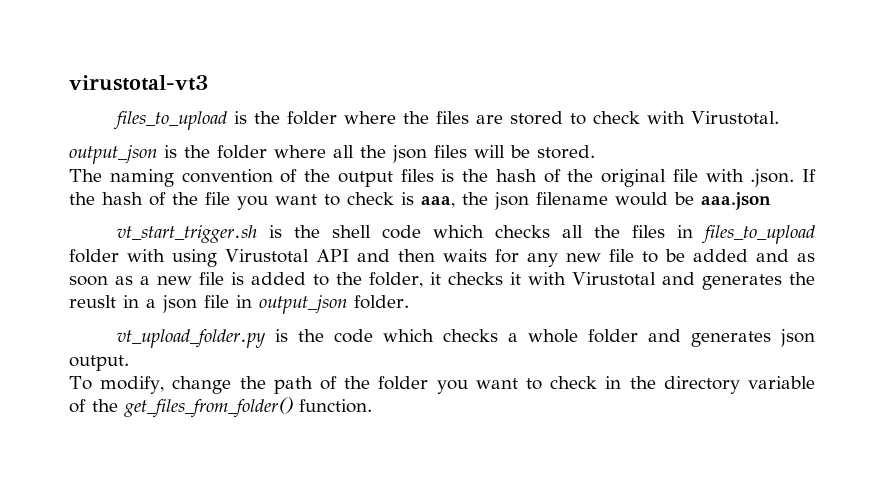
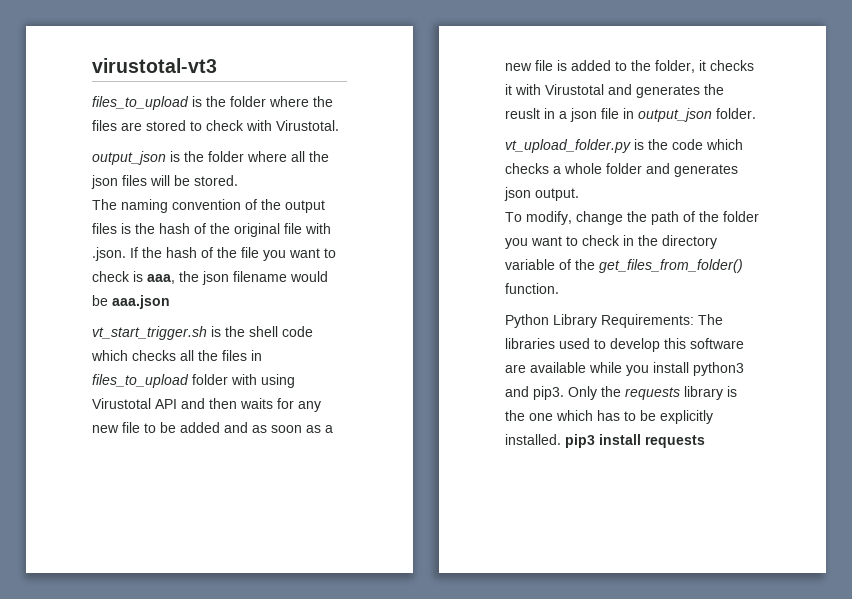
+ Python Library Requirements: The libraries used to develop this software are available while you install python3 and pip3. Only the requests library is the one which has to be explicitly installed. pip3 install requests

